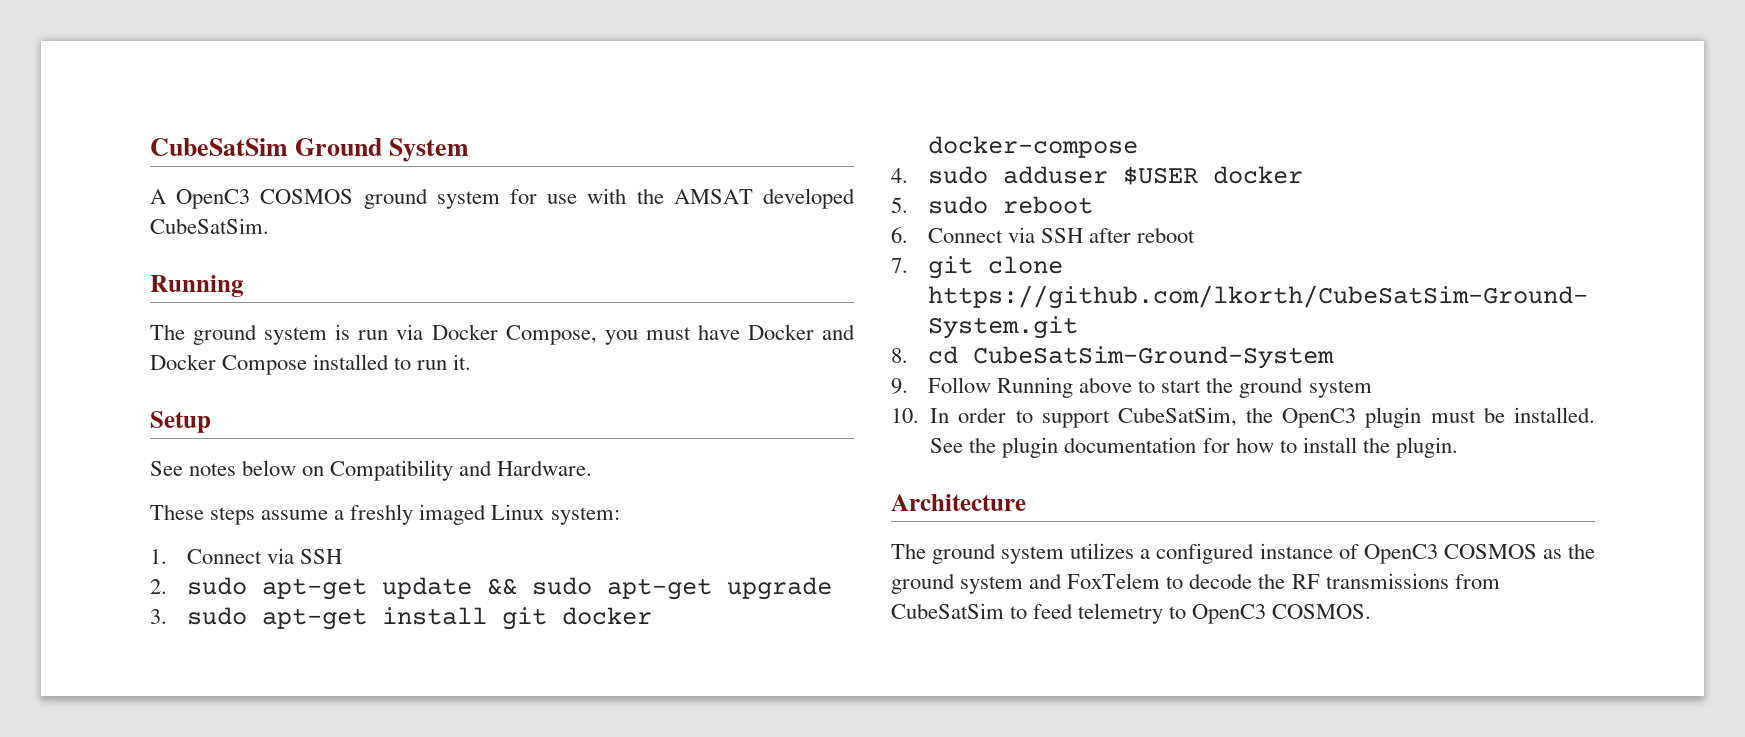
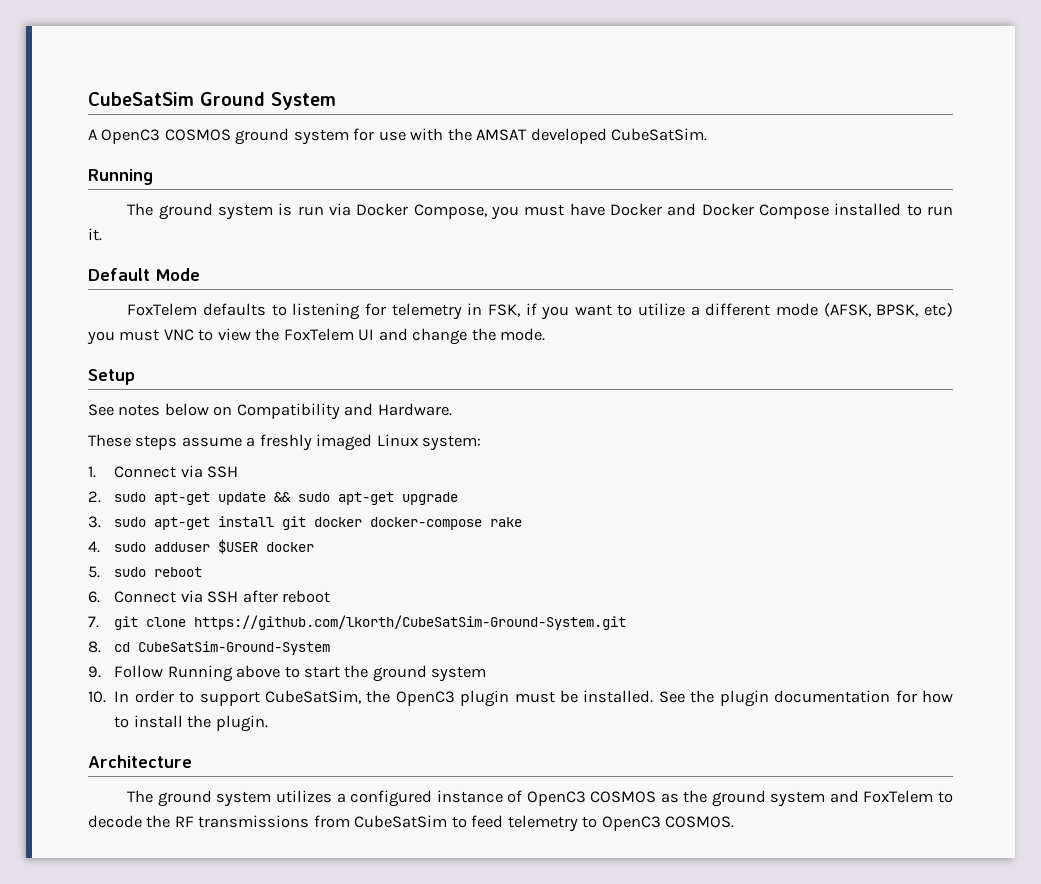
+ Default Mode
+ FoxTelem defaults to listening for telemetry in FSK, if you want to utilize a different mode (AFSK, BPSK, etc) you must VNC to view the FoxTelem UI and change the mode.
- 3. sudo apt-get install git docker docker-compose
+ 3. sudo apt-get install git docker docker-compose rake

